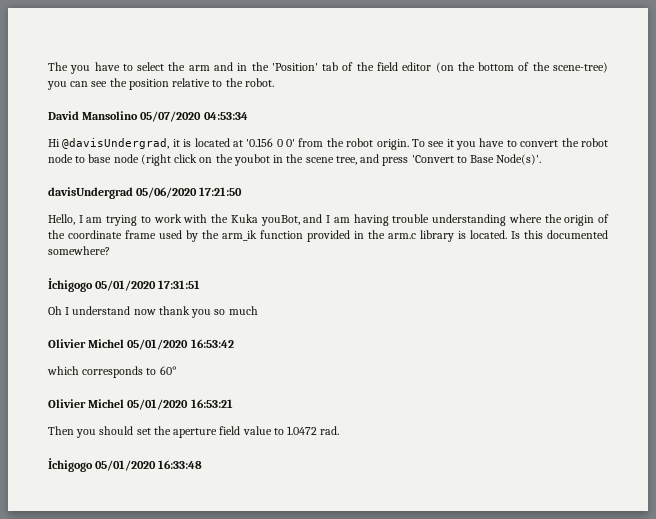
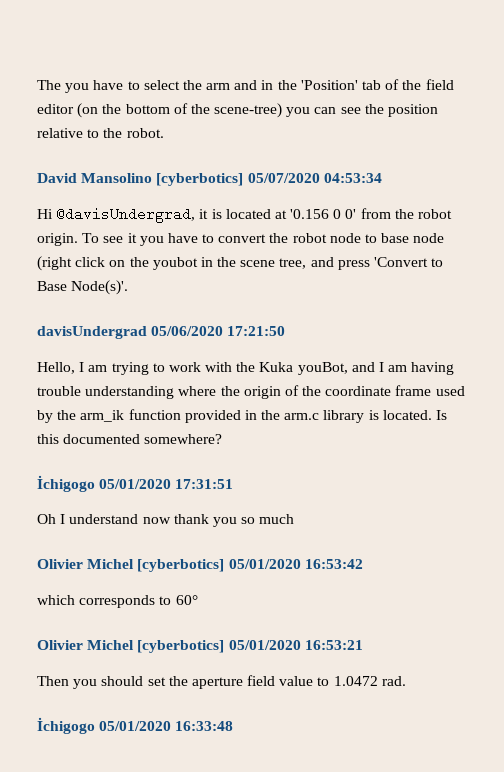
- David Mansolino 05/07/2020 04:53:34
+ David Mansolino [cyberbotics] 05/07/2020 04:53:34
- Olivier Michel 05/01/2020 16:53:42
+ Olivier Michel [cyberbotics] 05/01/2020 16:53:42
- Olivier Michel 05/01/2020 16:53:21
+ Olivier Michel [cyberbotics] 05/01/2020 16:53:21

